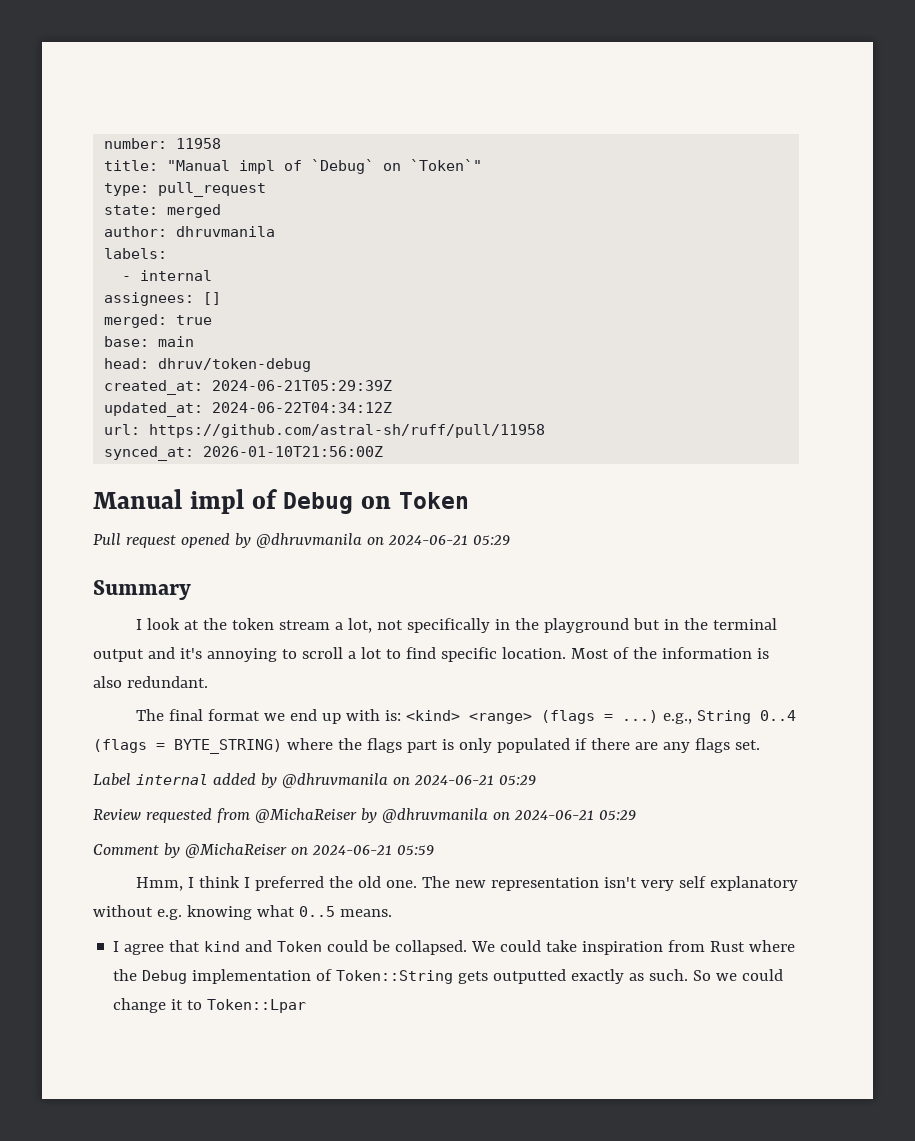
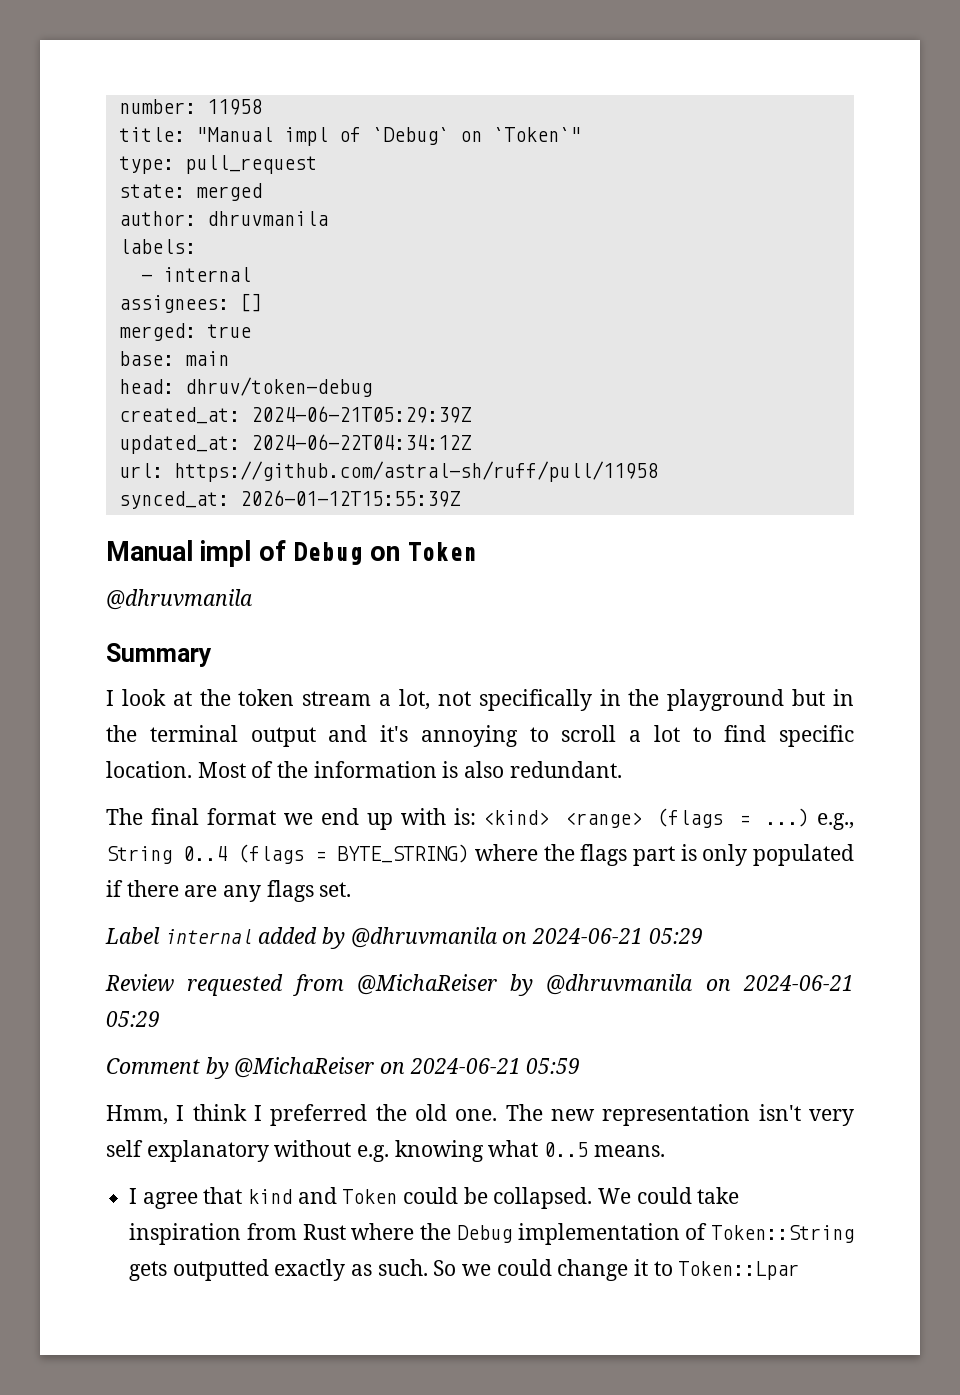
- synced_at: 2026-01-10T21:56:00Z
+ synced_at: 2026-01-12T15:55:39Z
  Manual impl of Debug on Token
- Pull request opened by @dhruvmanila on 2024-06-21 05:29
+ @dhruvmanila

